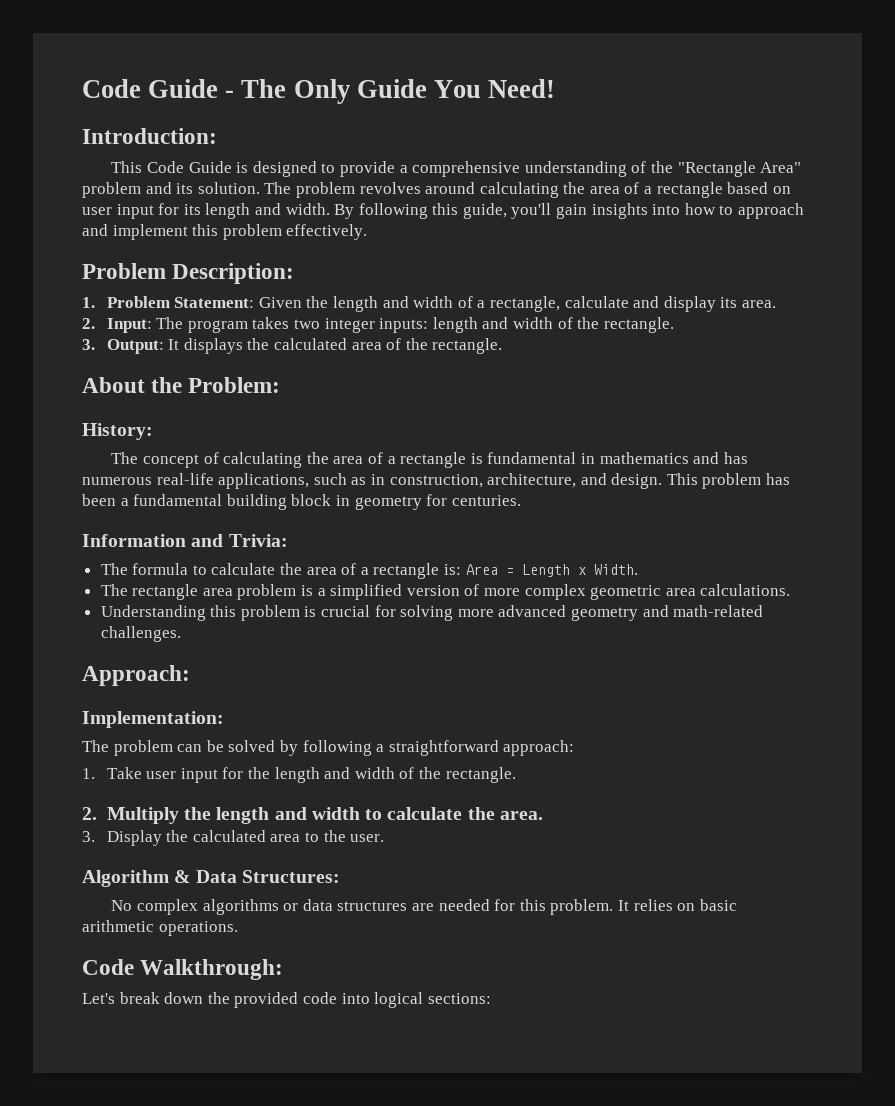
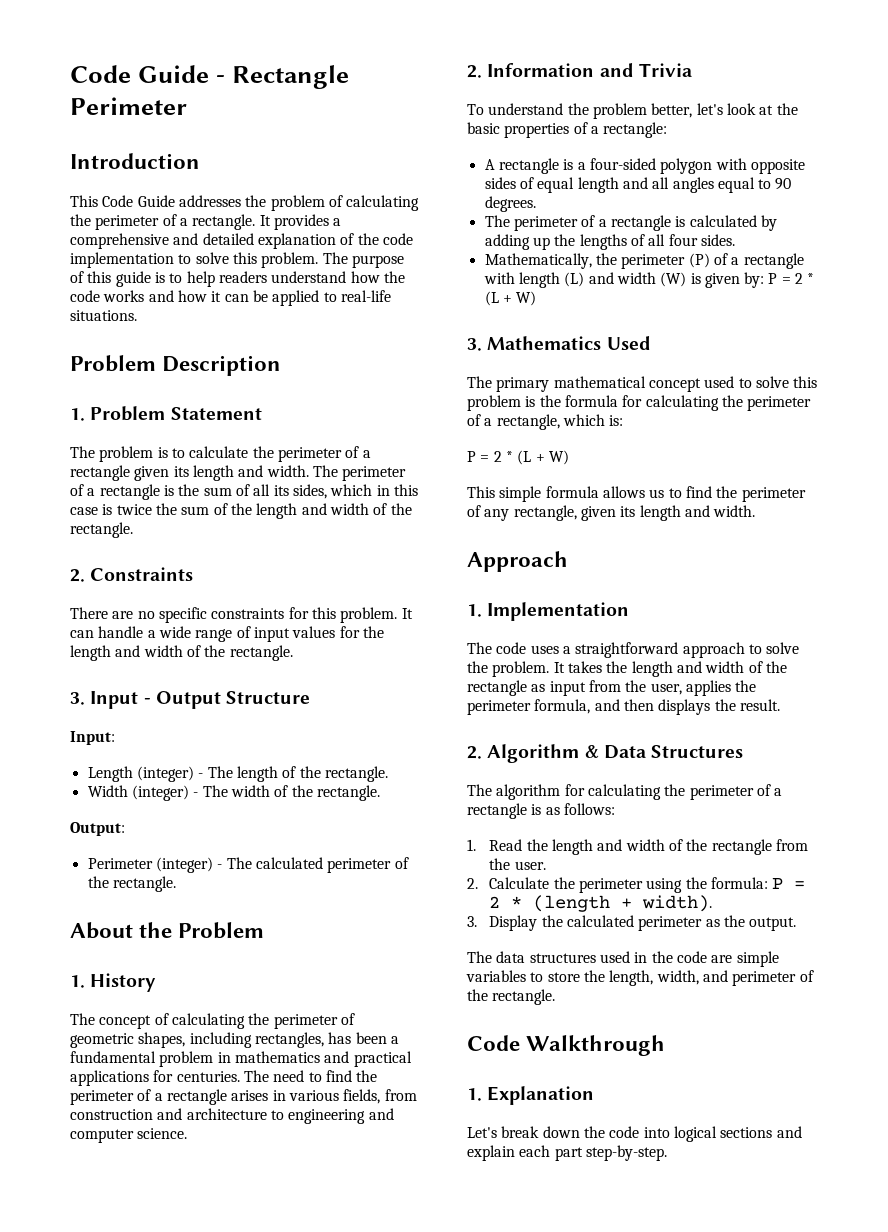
- Code Guide - The Only Guide You Need!
- Introduction:
- This Code Guide is designed to provide a comprehensive understanding of the "Rectangle Area" problem and its solution. The problem revolves around calculating the area of a rectangle based on user input for its length and width. By following this guide, you'll gain insights into how to approach and implement this problem effectively.
- Problem Description:
- 1. Problem Statement: Given the length and width of a rectangle, calculate and display its area.
- 2. Input: The program takes two integer inputs: length and width of the rectangle.
- 3. Output: It displays the calculated area of the rectangle.
- About the Problem:
- History:
- The concept of calculating the area of a rectangle is fundamental in mathematics and has numerous real-life applications, such as in construction, architecture, and design. This problem has been a fundamental building block in geometry for centuries.
- Information and Trivia:
- The formula to calculate the area of a rectangle is: Area = Length x Width.
- The rectangle area problem is a simplified version of more complex geometric area calculations.
- Understanding this problem is crucial for solving more advanced geometry and math-related challenges.
- Approach:
- Implementation:
- The problem can be solved by following a straightforward approach:
- 1. Take user input for the length and width of the rectangle.
+ Code Guide - Rectangle Perimeter
+ Introduction
+ This Code Guide addresses the problem of calculating the perimeter of a rectangle. It provides a comprehensive and detailed explanation of the code implementation to solve this problem. The purpose of this guide is to help readers understand how the code works and how it can be applied to real-life situations.
+ Problem Description
+ 1. Problem Statement
+ The problem is to calculate the perimeter of a rectangle given its length and width. The perimeter of a rectangle is the sum of all its sides, which in this case is twice the sum of the length and width of the rectangle.
+ 2. Constraints
+ There are no specific constraints for this problem. It can handle a wide range of input values for the length and width of the rectangle.
- 2. Multiply the length and width to calculate the area.
- 3. Display the calculated area to the user.
- Algorithm & Data Structures:
- No complex algorithms or data structures are needed for this problem. It relies on basic arithmetic operations.
- Code Walkthrough:
+ 3. Input - Output Structure
+ Input:
+ Length (integer) - The length of the rectangle.
+ Width (integer) - The width of the rectangle.
+ Output:
+ Perimeter (integer) - The calculated perimeter of the rectangle.
+ About the Problem
+ 1. History
+ The concept of calculating the perimeter of geometric shapes, including rectangles, has been a fundamental problem in mathematics and practical applications for centuries. The need to find the perimeter of a rectangle arises in various fields, from construction and architecture to engineering and computer science.
+ 2. Information and Trivia
+ To understand the problem better, let's look at the basic properties of a rectangle:
+ A rectangle is a four-sided polygon with opposite sides of equal length and all angles equal to 90 degrees.
+ The perimeter of a rectangle is calculated by adding up the lengths of all four sides.
+ Mathematically, the perimeter (P) of a rectangle with length (L) and width (W) is given by: P = 2 * (L + W)
+ 3. Mathematics Used
+ The primary mathematical concept used to solve this problem is the formula for calculating the perimeter of a rectangle, which is:
+ P = 2 * (L + W)
+ This simple formula allows us to find the perimeter of any rectangle, given its length and width.
+ Approach
+ 1. Implementation
+ The code uses a straightforward approach to solve the problem. It takes the length and width of the rectangle as input from the user, applies the perimeter formula, and then displays the result.
+ 2. Algorithm & Data Structures
+ The algorithm for calculating the perimeter of a rectangle is as follows:
+ 1. Read the length and width of the rectangle from the user.
+ 2. Calculate the perimeter using the formula: P = 2 * (length + width).
+ 3. Display the calculated perimeter as the output.
+ The data structures used in the code are simple variables to store the length, width, and perimeter of the rectangle.
+ Code Walkthrough
+ 1. Explanation
- Let's break down the provided code into logical sections:
+ Let's break down the code into logical sections and explain each part step-by-step.

